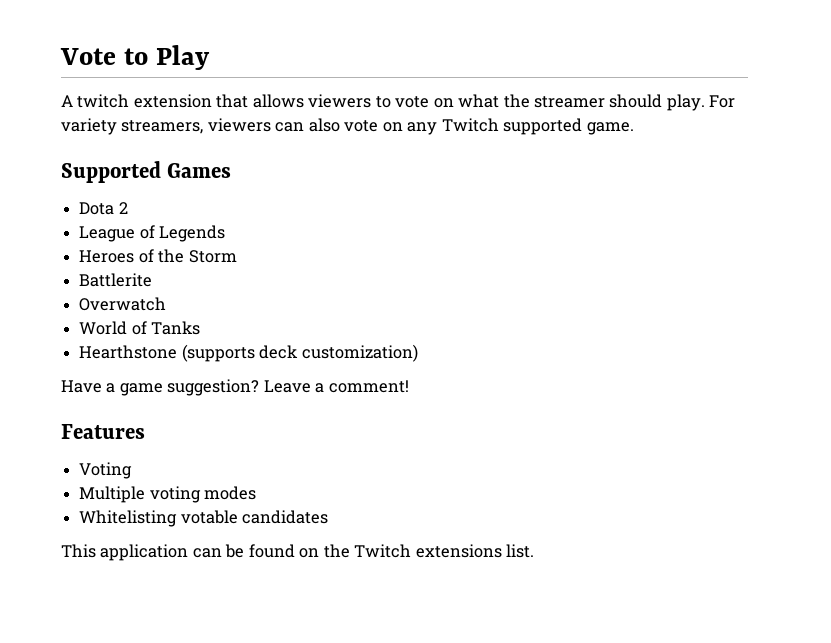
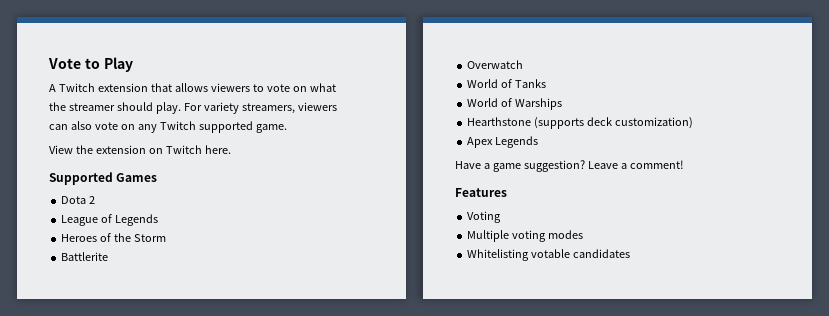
- A twitch extension that allows viewers to vote on what the streamer should play.
+ A Twitch extension that allows viewers to vote on what the streamer should play.
+ View the extension on Twitch here.
+ World of Warships
+ Apex Legends
- This application can be found on the Twitch extensions list.

